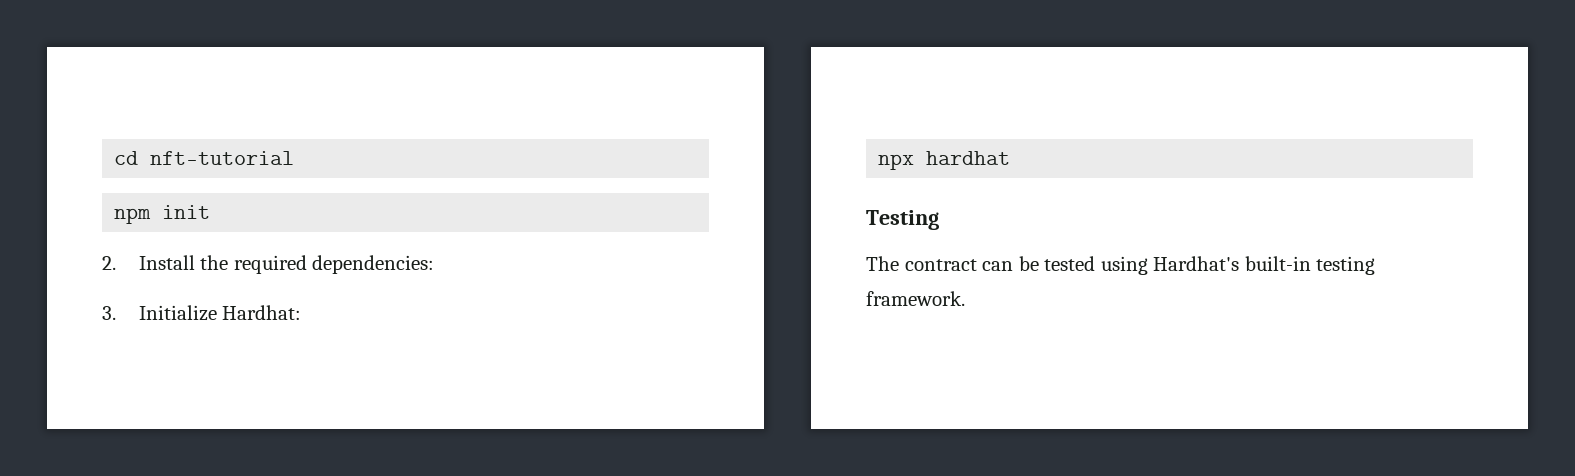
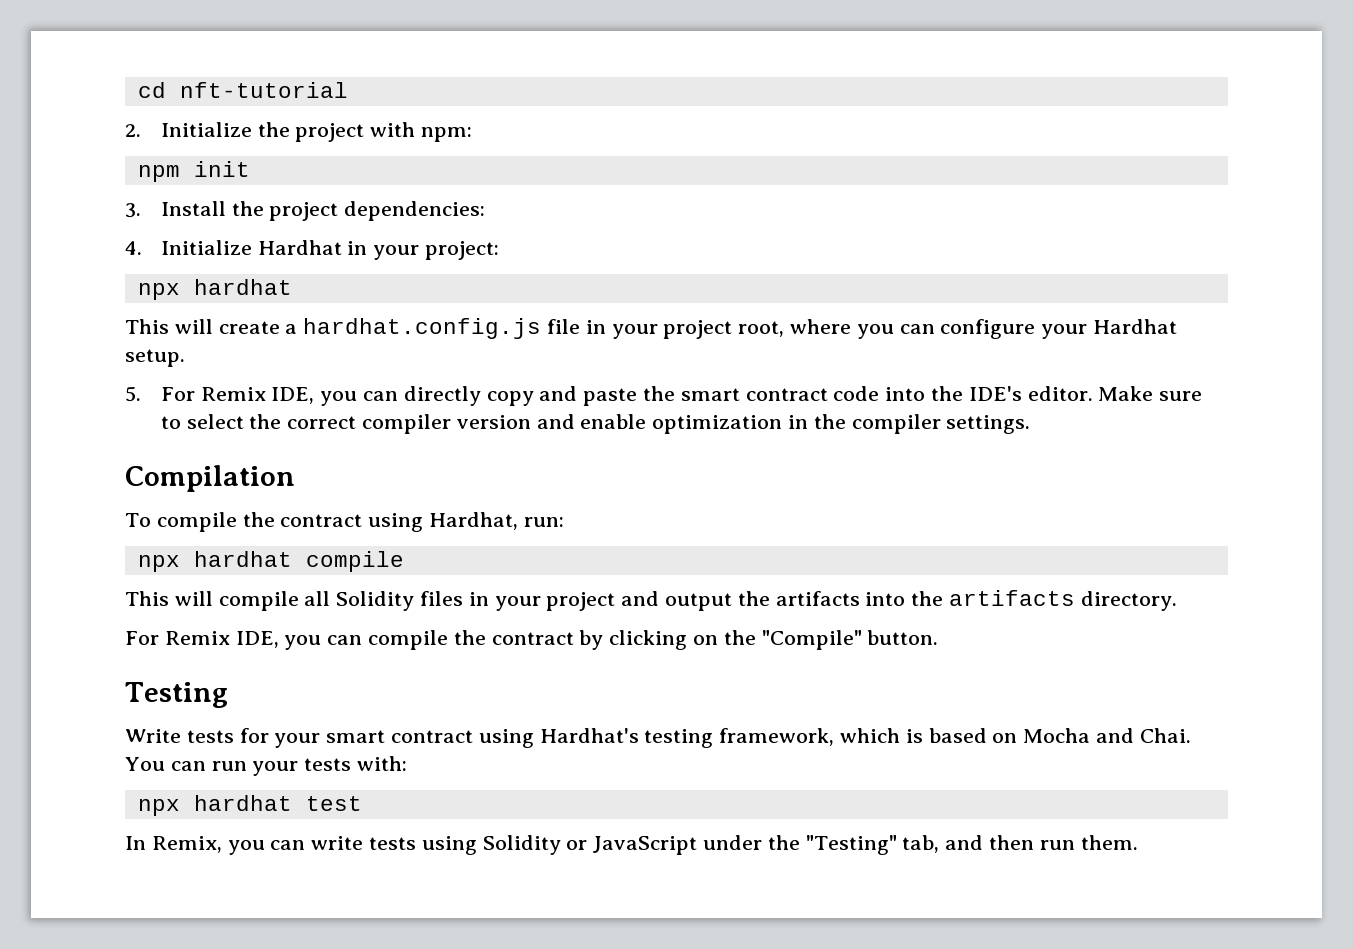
+ 2. Initialize the project with npm:
- 2. Install the required dependencies:
+ 3. Install the project dependencies:
- 3. Initialize Hardhat:
+ 4. Initialize Hardhat in your project:
  npx hardhat
+ This will create a hardhat.config.js file in your project root, where you can configure your Hardhat setup.
+ 5. For Remix IDE, you can directly copy and paste the smart contract code into the IDE's editor. Make sure to select the correct compiler version and enable optimization in the compiler settings.
+ Compilation
+ To compile the contract using Hardhat, run:
+ npx hardhat compile
+ This will compile all Solidity files in your project and output the artifacts into the artifacts directory.
+ For Remix IDE, you can compile the contract by clicking on the "Compile" button.
  Testing
- The contract can be tested using Hardhat's built-in testing framework.
+ Write tests for your smart contract using Hardhat's testing framework, which is based on Mocha and Chai. You can run your tests with:
+ npx hardhat test
+ In Remix, you can write tests using Solidity or JavaScript under the "Testing" tab, and then run them.

